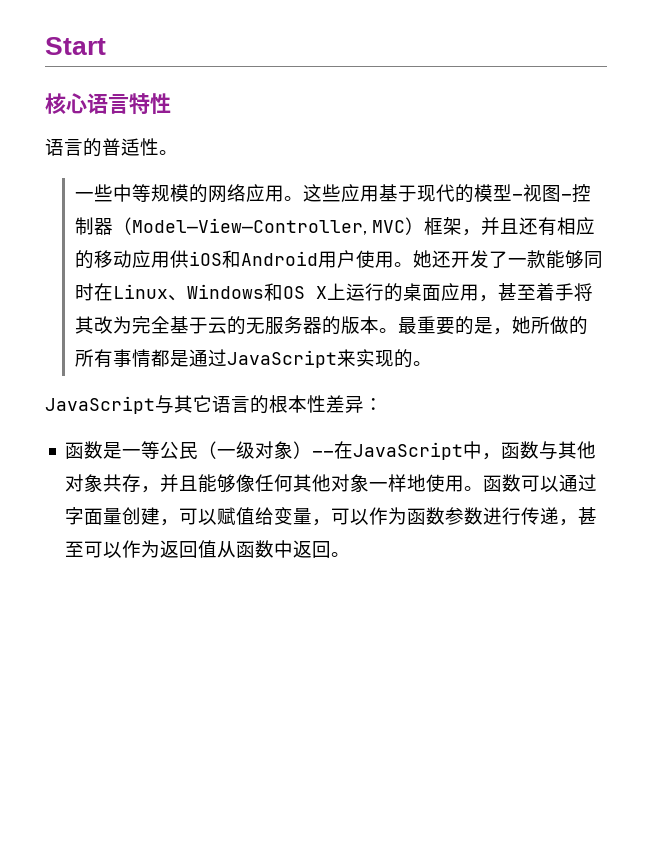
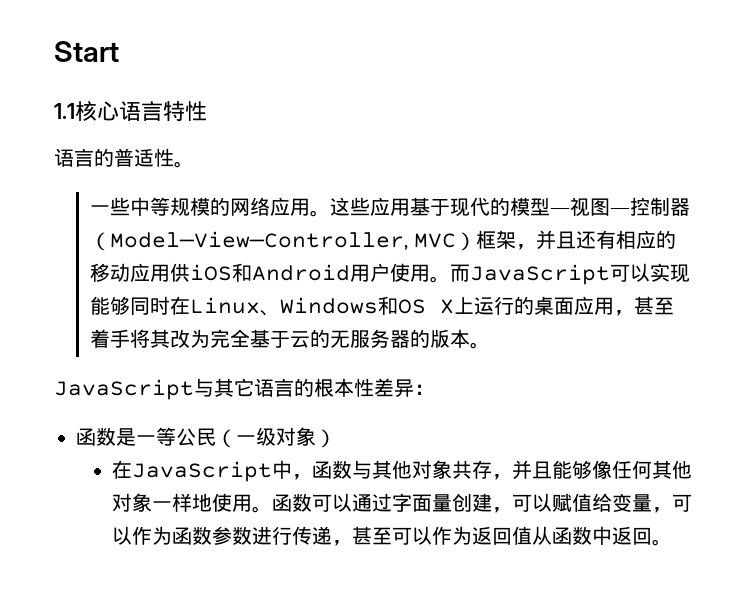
- 核心语言特性
+ 1.1核心语言特性
- 她还开发了一款能够同时在Linux、Windows和OS X上运行的桌面应用，甚至着手将其改为完全基于云的无服务器的版本。最重要的是，她所做的所有事情都是通过JavaScript来实现的。
+ 而JavaScript可以实现能够同时在Linux、Windows和OS X上运行的桌面应用，甚至着手将其改为完全基于云的无服务器的版本。
- 函数是一等公民（一级对象）——在JavaScript中，函数与其他对象共存，并且能够像任何其他对象一样地使用。
+ 函数是一等公民（一级对象）
+ 在JavaScript中，函数与其他对象共存，并且能够像任何其他对象一样地使用。

